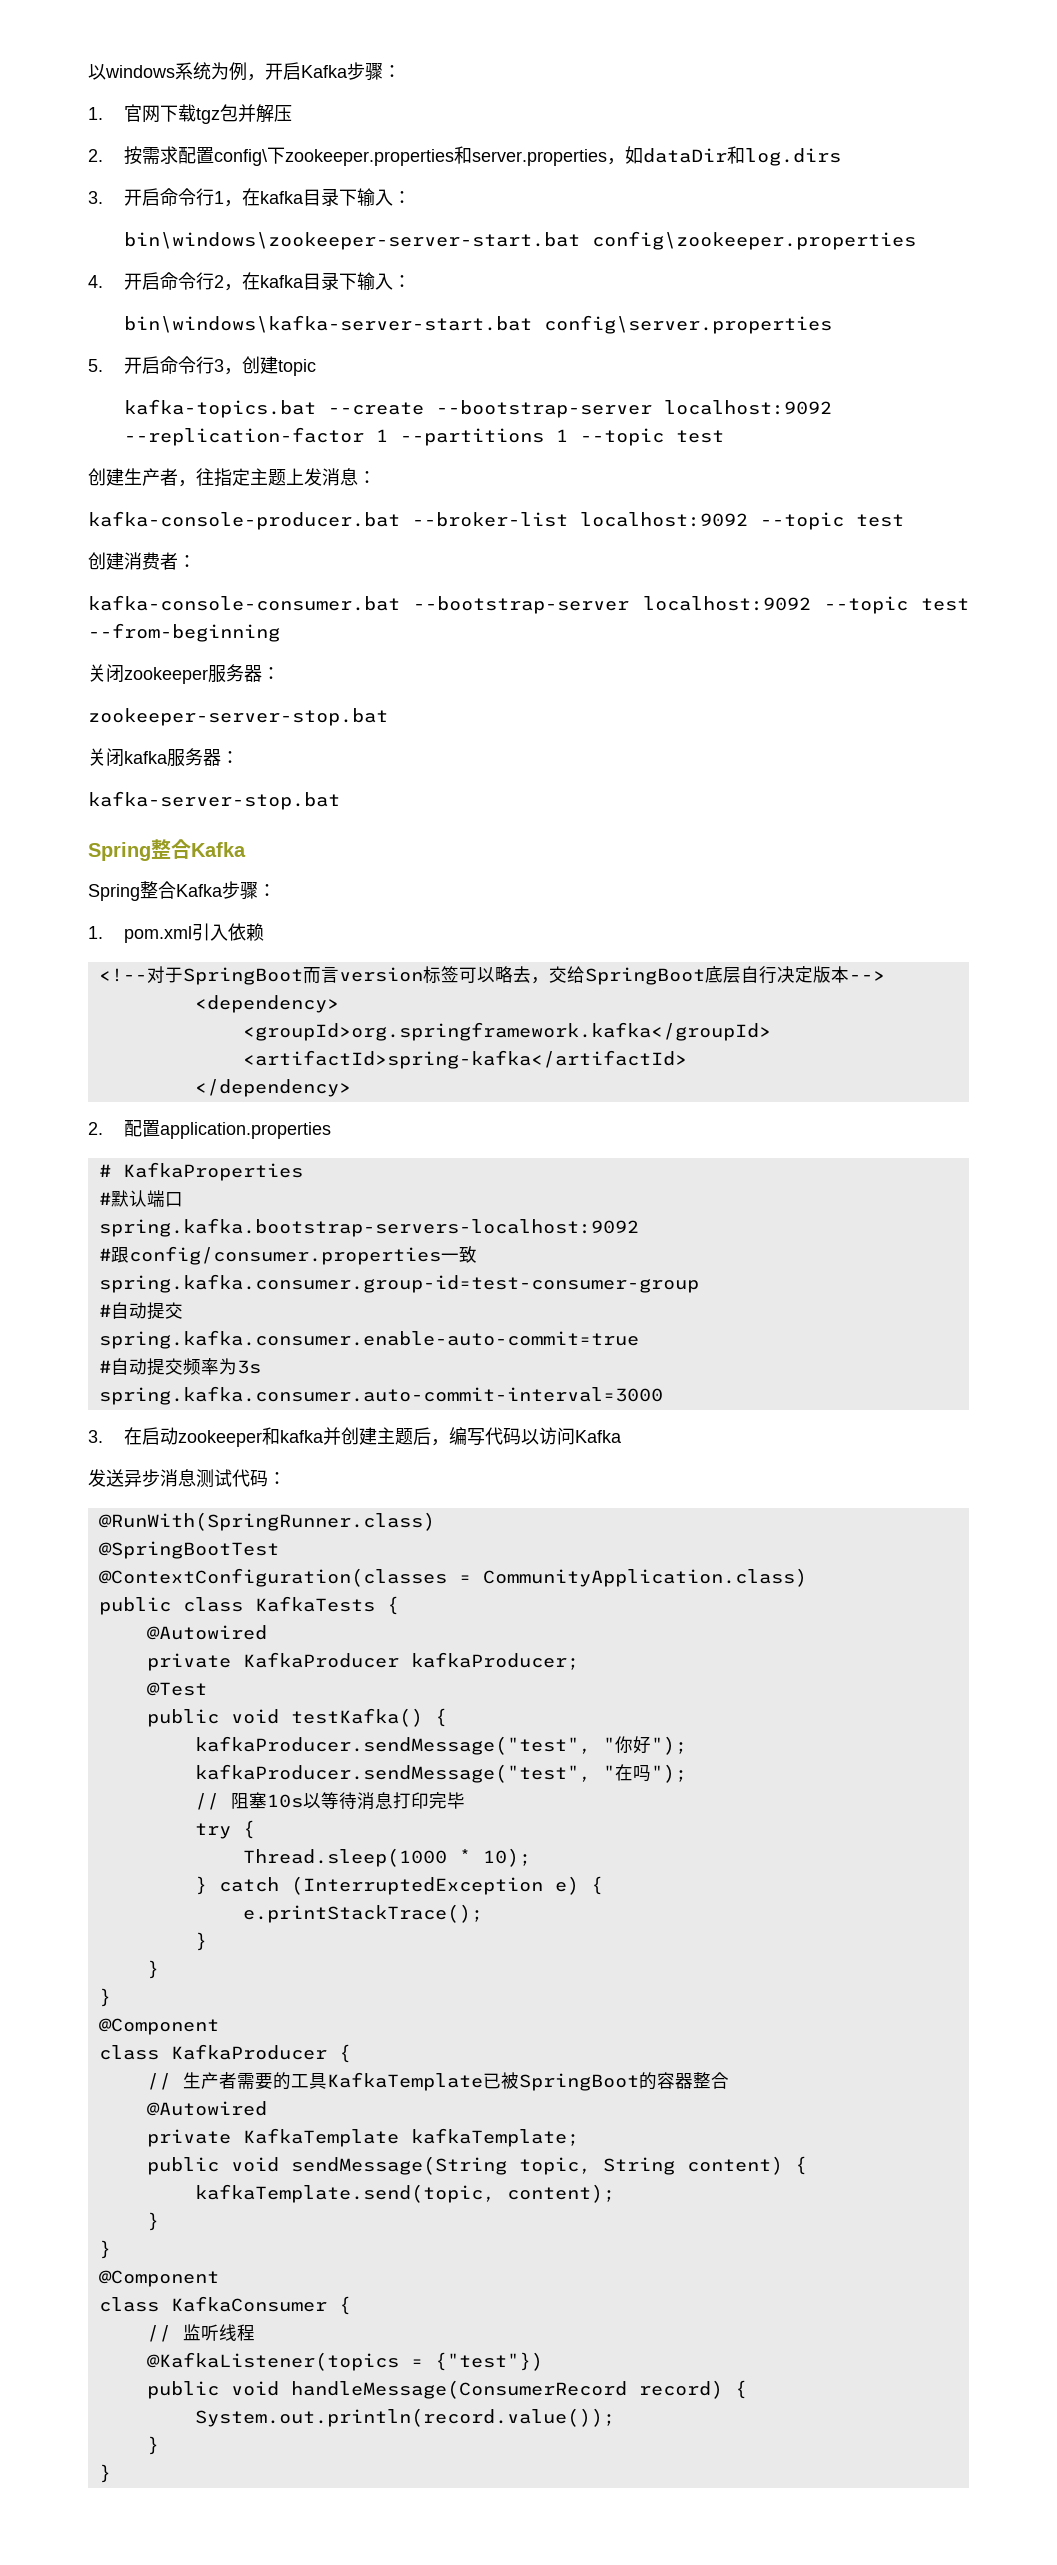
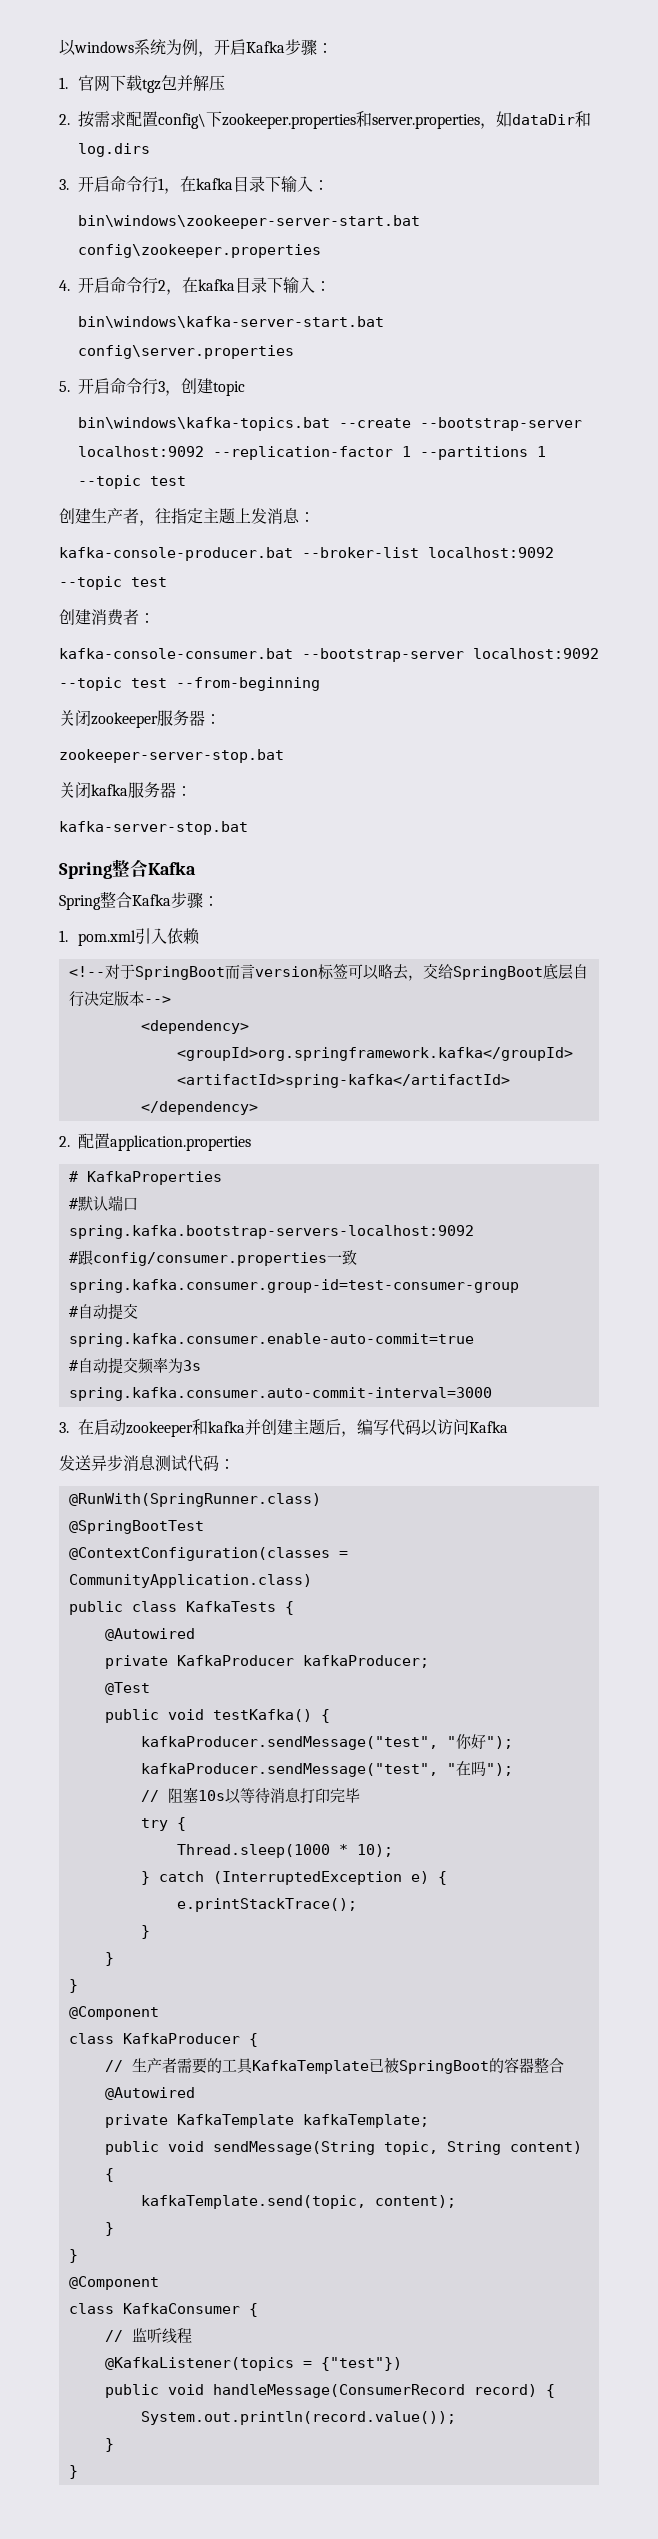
- kafka-topics.bat --create --bootstrap-server localhost:9092 --replication-factor 1 --partitions 1 --topic test
+ bin\windows\kafka-topics.bat --create --bootstrap-server localhost:9092 --replication-factor 1 --partitions 1 --topic test

